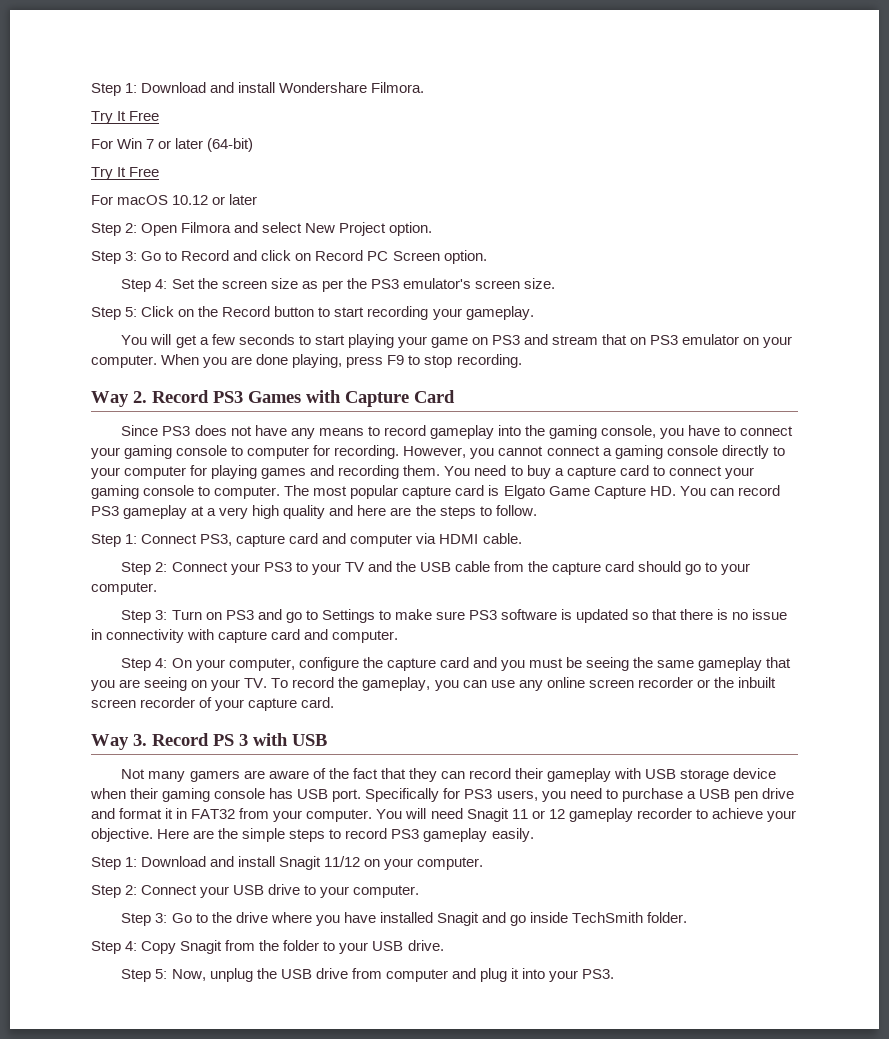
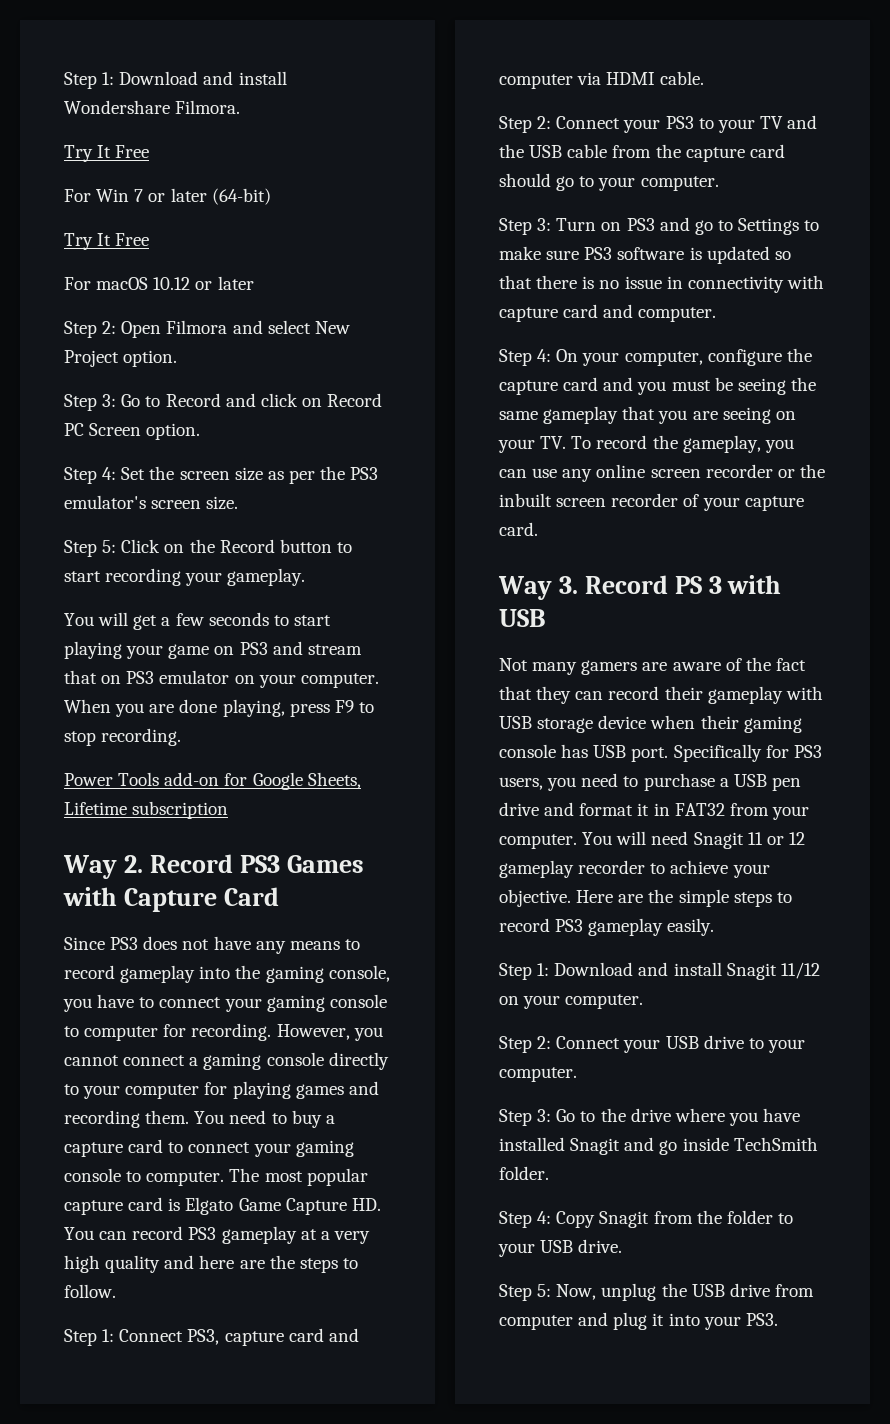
+ Power Tools add-on for Google Sheets, Lifetime subscription

